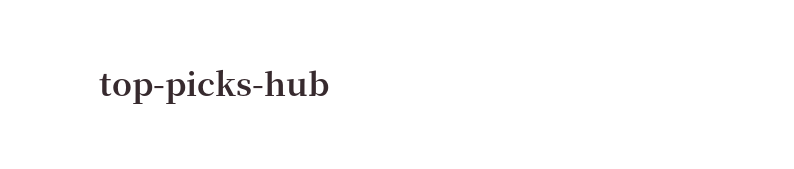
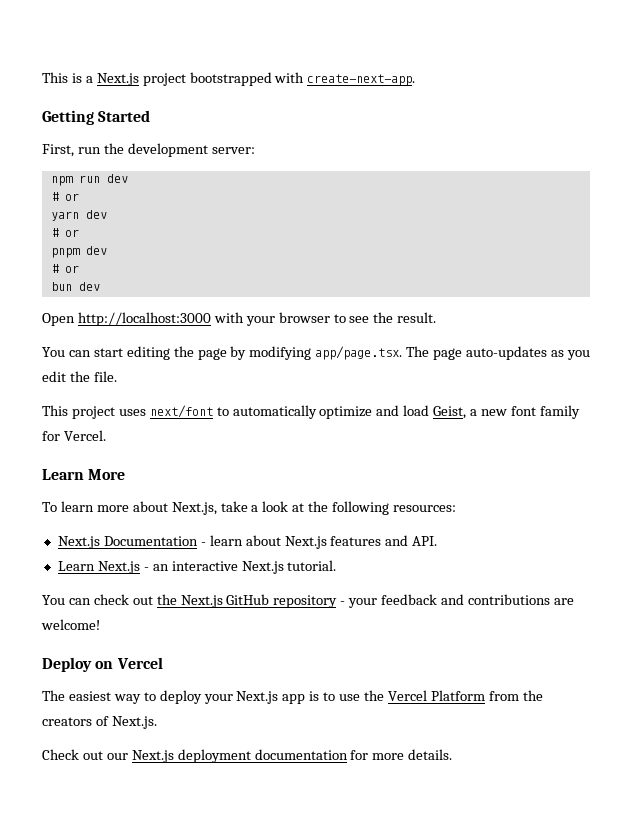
- top-picks-hub
+ This is a Next.js project bootstrapped with create-next-app.
+ Getting Started
+ First, run the development server:
+ npm run dev
+ # or
+ yarn dev
+ # or
+ pnpm dev
+ # or
+ bun dev
+ Open http://localhost:3000 with your browser to see the result.
+ You can start editing the page by modifying app/page.tsx. The page auto-updates as you edit the file.
+ This project uses next/font to automatically optimize and load Geist, a new font family for Vercel.
+ Learn More
+ To learn more about Next.js, take a look at the following resources:
+ Next.js Documentation - learn about Next.js features and API.
+ Learn Next.js - an interactive Next.js tutorial.
+ You can check out the Next.js GitHub repository - your feedback and contributions are welcome!
+ Deploy on Vercel
+ The easiest way to deploy your Next.js app is to use the Vercel Platform from the creators of Next.js.
+ Check out our Next.js deployment documentation for more details.

